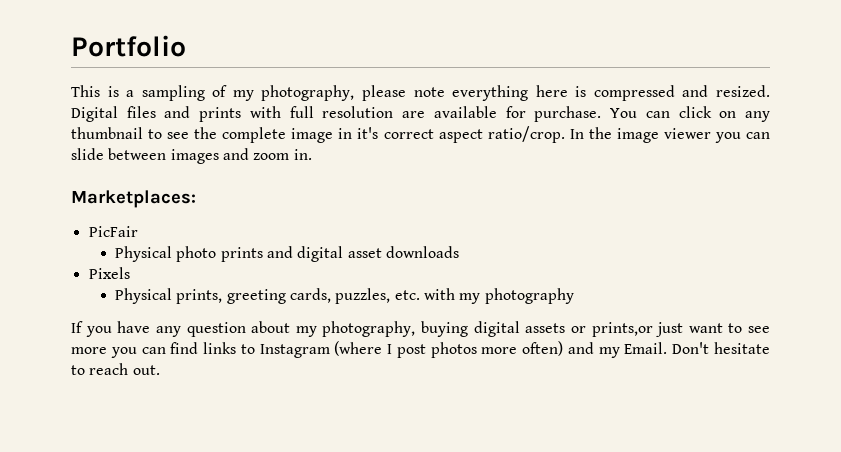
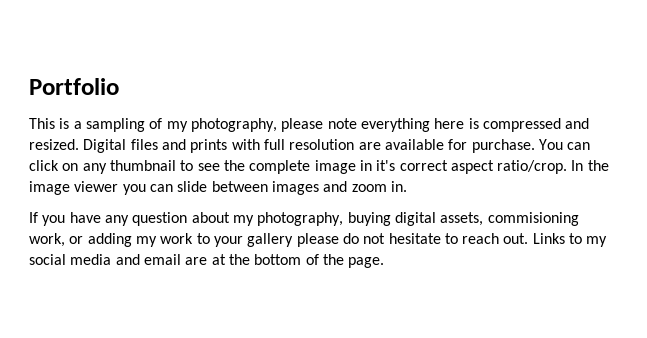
- Marketplaces:
- PicFair
- Physical photo prints and digital asset downloads
- Pixels
- Physical prints, greeting cards, puzzles, etc. with my photography
- If you have any question about my photography, buying digital assets or prints,or just want to see more you can find links to Instagram (where I post photos more often) and my Email. Don't hesitate to reach out.
+ If you have any question about my photography, buying digital assets, commisioning work, or adding my work to your gallery please do not hesitate to reach out. Links to my social media and email are at the bottom of the page.

